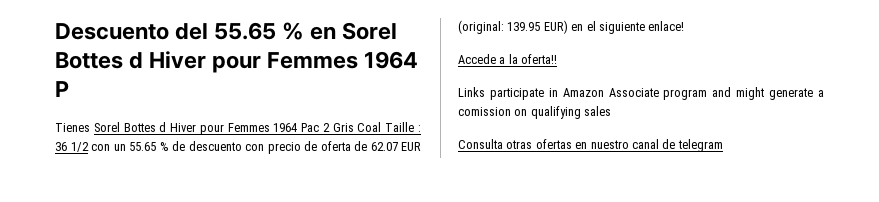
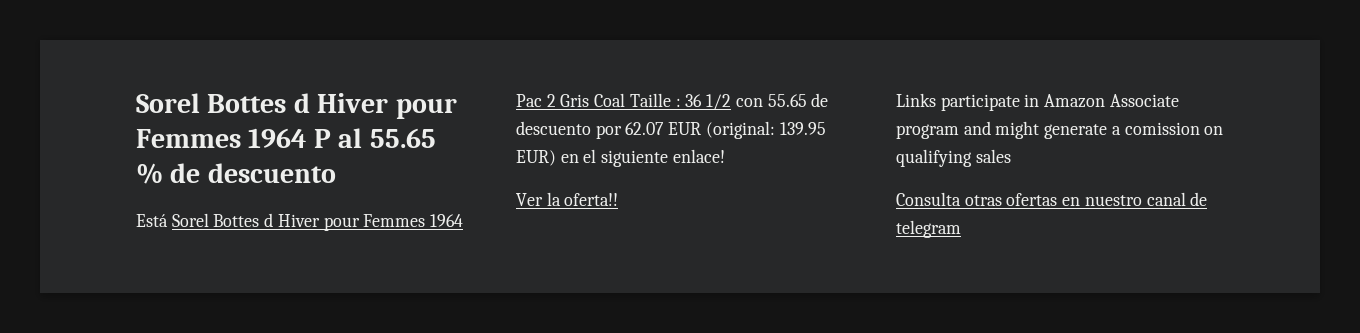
- Descuento del 55.65 % en Sorel Bottes d Hiver pour Femmes 1964 P
- Tienes Sorel Bottes d Hiver pour Femmes 1964 Pac 2 Gris Coal Taille : 36 1/2 con un 55.65 % de descuento con precio de oferta de 62.07 EUR (original: 139.95 EUR) en el siguiente enlace!
+ Sorel Bottes d Hiver pour Femmes 1964 P al 55.65 % de descuento
+ Está Sorel Bottes d Hiver pour Femmes 1964 Pac 2 Gris Coal Taille : 36 1/2 con 55.65 de descuento por 62.07 EUR (original: 139.95 EUR) en el siguiente enlace!
- Accede a la oferta!!
+ Ver la oferta!!

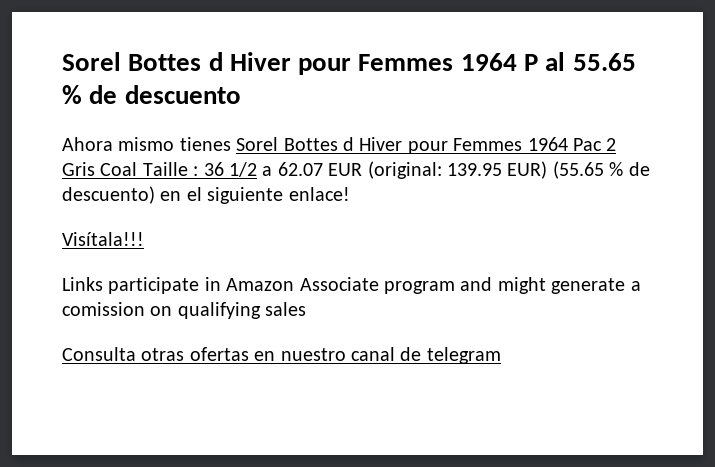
- Está Sorel Bottes d Hiver pour Femmes 1964 Pac 2 Gris Coal Taille : 36 1/2 con 55.65 de descuento por 62.07 EUR (original: 139.95 EUR) en el siguiente enlace!
+ Ahora mismo tienes Sorel Bottes d Hiver pour Femmes 1964 Pac 2 Gris Coal Taille : 36 1/2 a 62.07 EUR (original: 139.95 EUR) (55.65 % de descuento) en el siguiente enlace!
- Ver la oferta!!
+ Visítala!!!

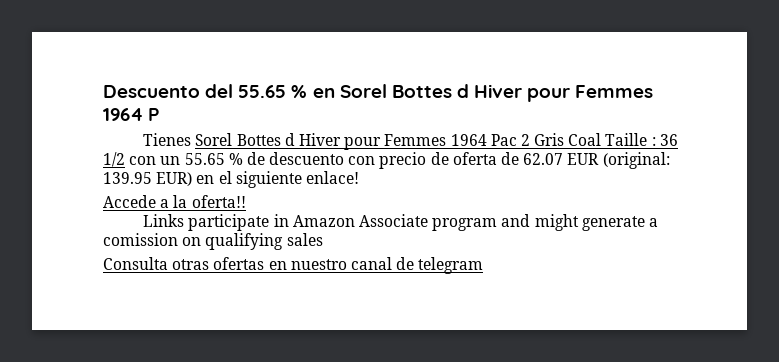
- Sorel Bottes d Hiver pour Femmes 1964 P al 55.65 % de descuento
- Ahora mismo tienes Sorel Bottes d Hiver pour Femmes 1964 Pac 2 Gris Coal Taille : 36 1/2 a 62.07 EUR (original: 139.95 EUR) (55.65 % de descuento) en el siguiente enlace!
+ Descuento del 55.65 % en Sorel Bottes d Hiver pour Femmes 1964 P
+ Tienes Sorel Bottes d Hiver pour Femmes 1964 Pac 2 Gris Coal Taille : 36 1/2 con un 55.65 % de descuento con precio de oferta de 62.07 EUR (original: 139.95 EUR) en el siguiente enlace!
- Visítala!!!
+ Accede a la oferta!!

